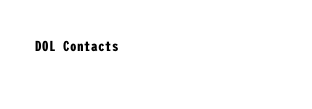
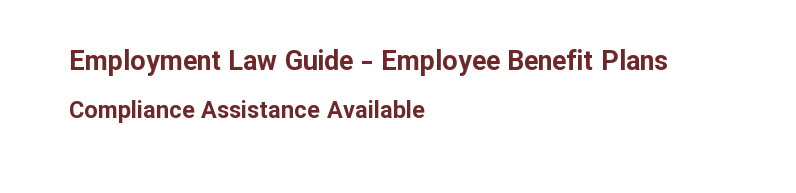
- DOL Contacts
+ Employment Law Guide - Employee Benefit Plans
+ Compliance Assistance Available

